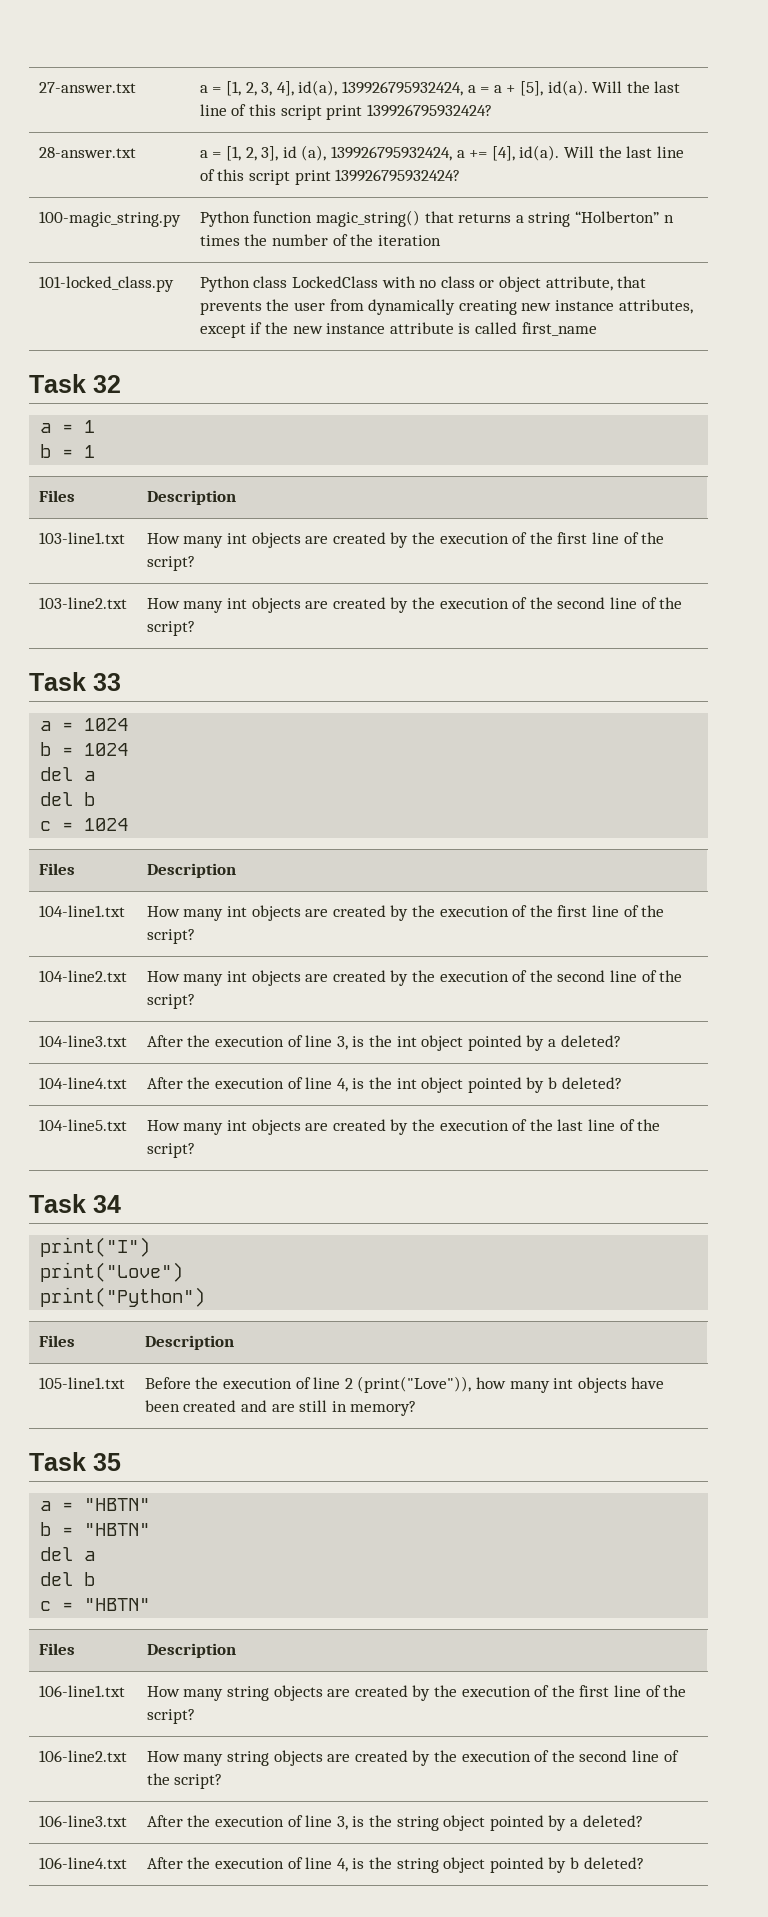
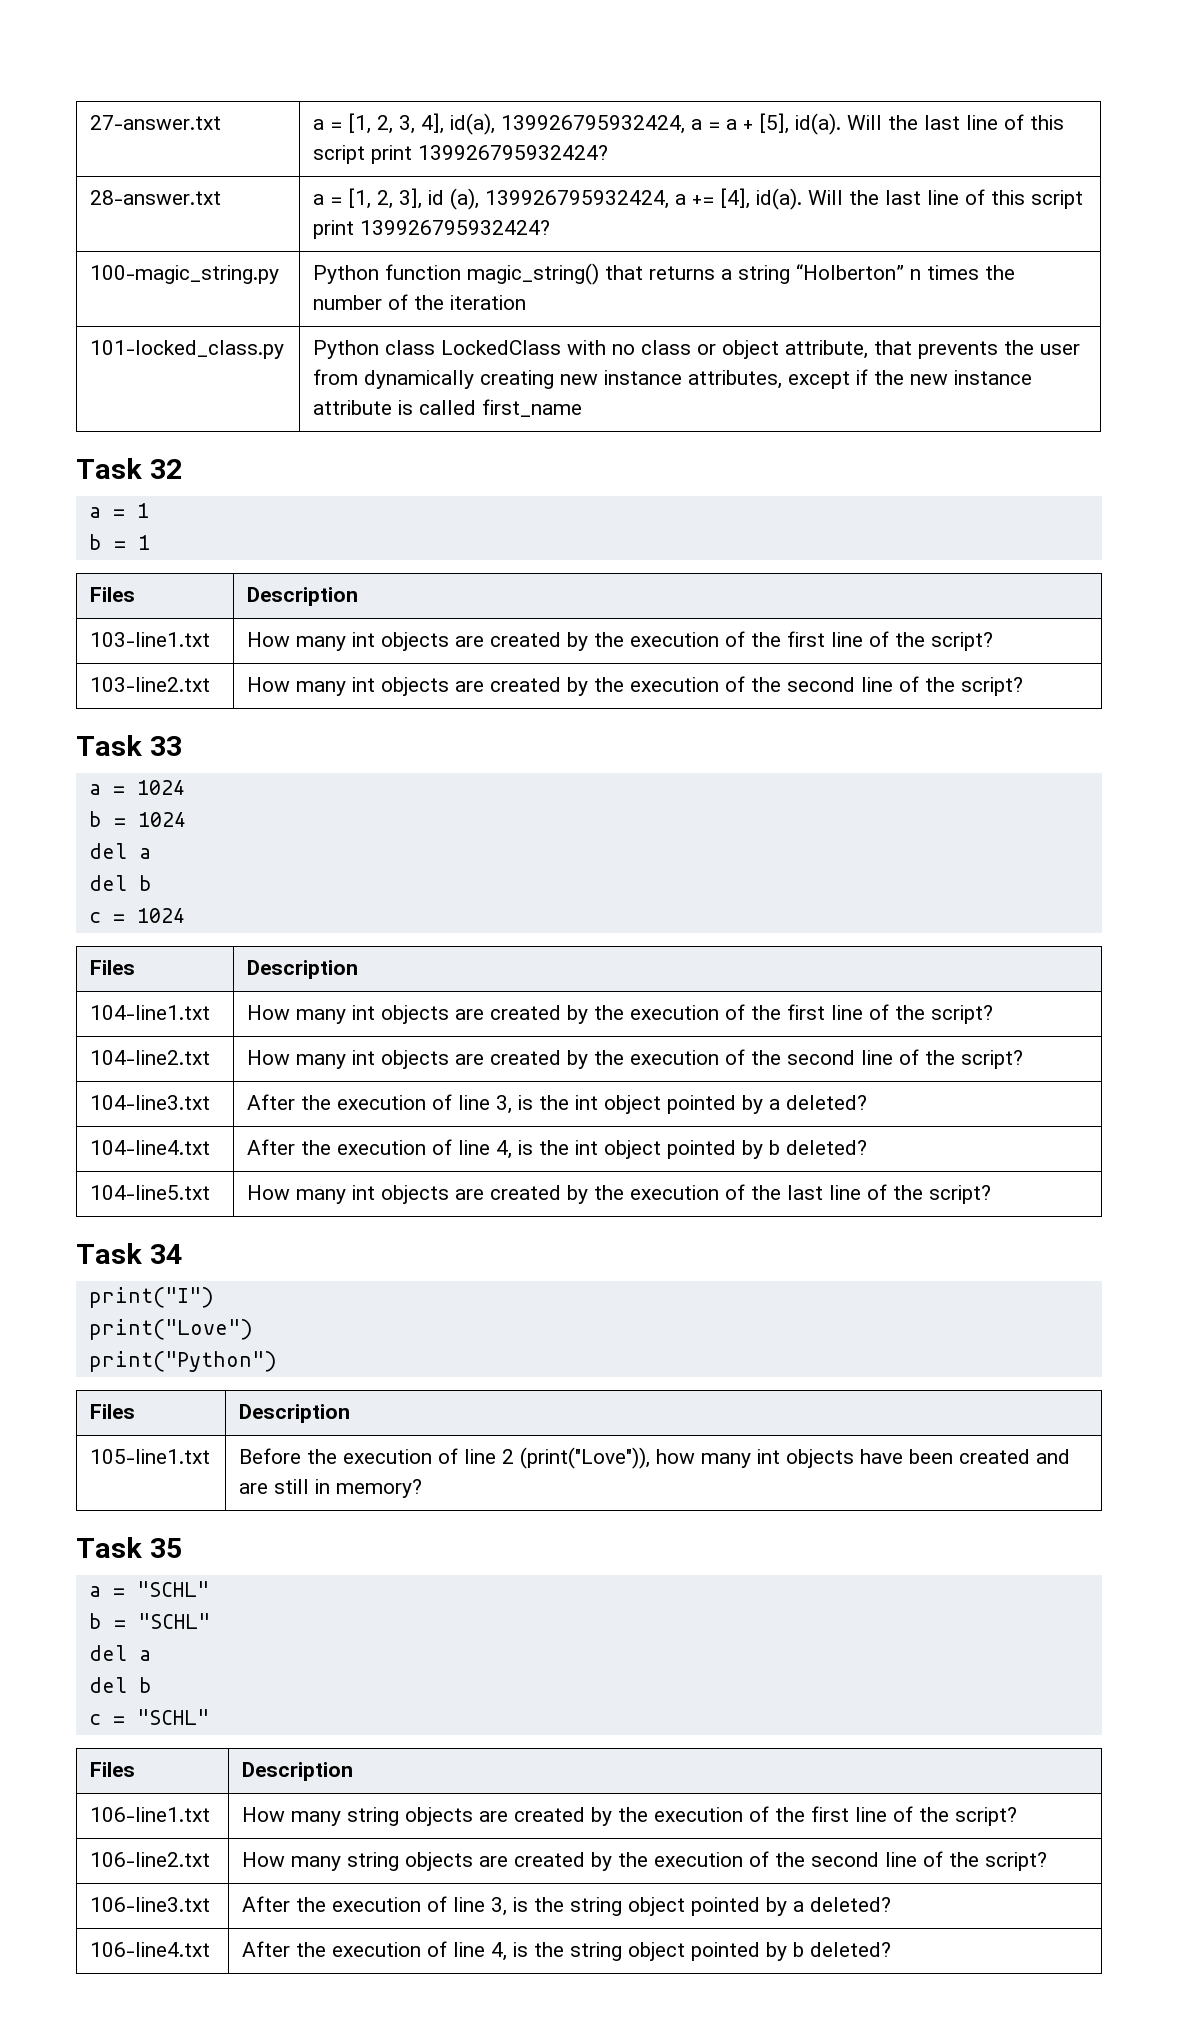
- a = "HBTN"
- b = "HBTN"
+ a = "SCHL"
+ b = "SCHL"
  del a
  del b
- c = "HBTN"
+ c = "SCHL"

